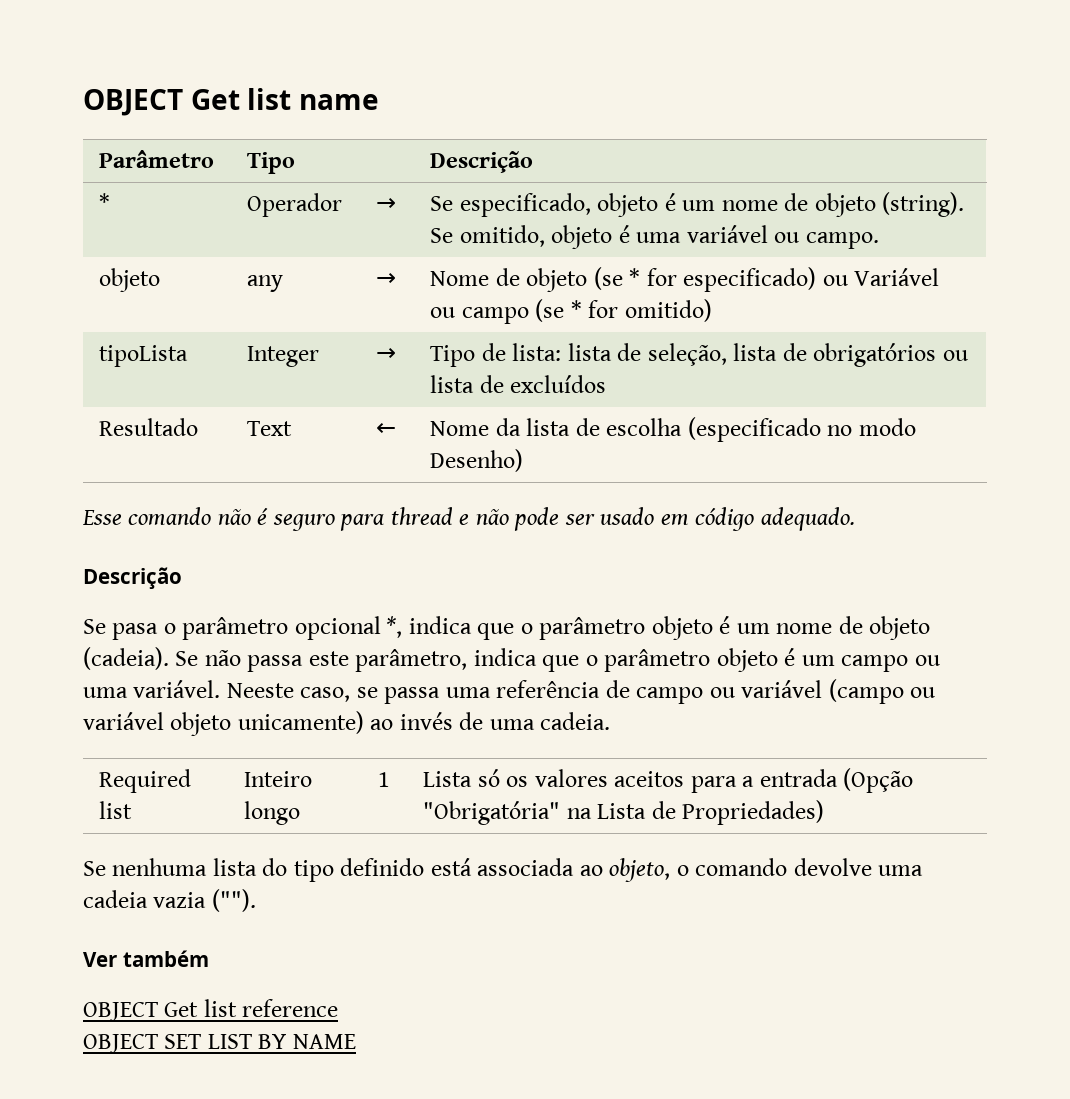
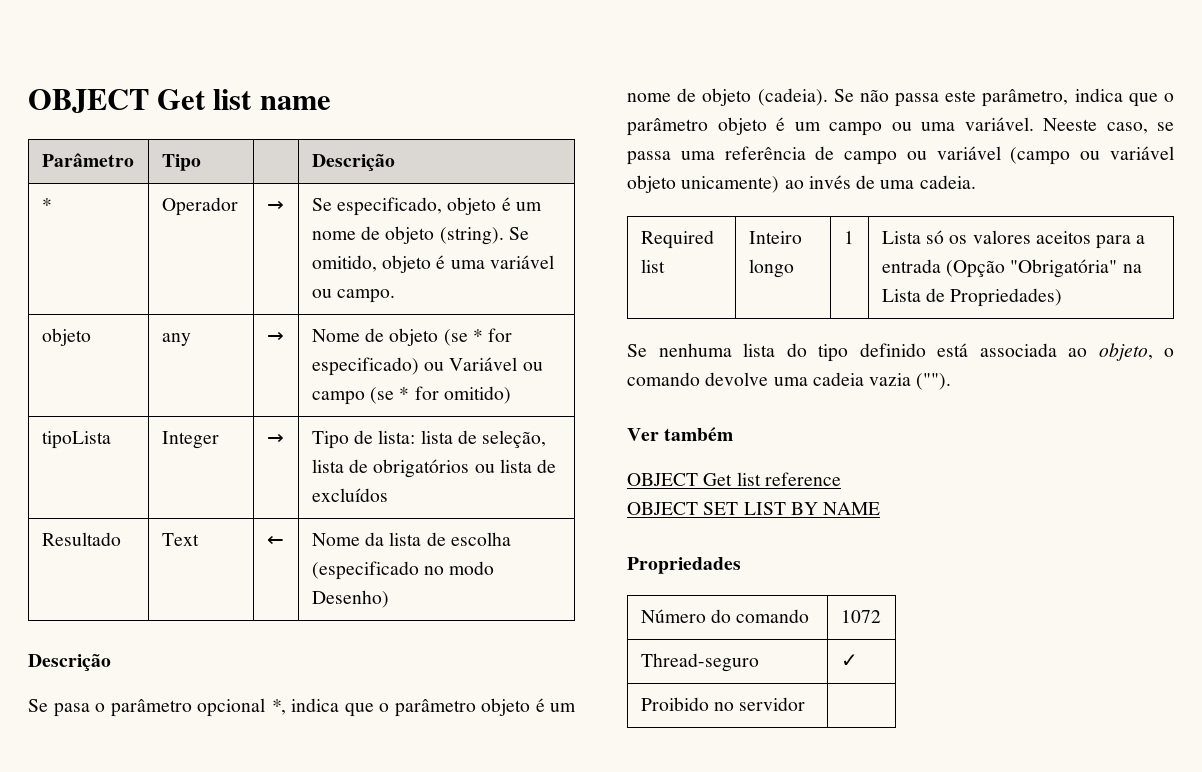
- Esse comando não é seguro para thread e não pode ser usado em código adequado.
+ Propriedades
+ Número do comando | 1072
+ Thread-seguro | ✓
+ Proibido no servidor |

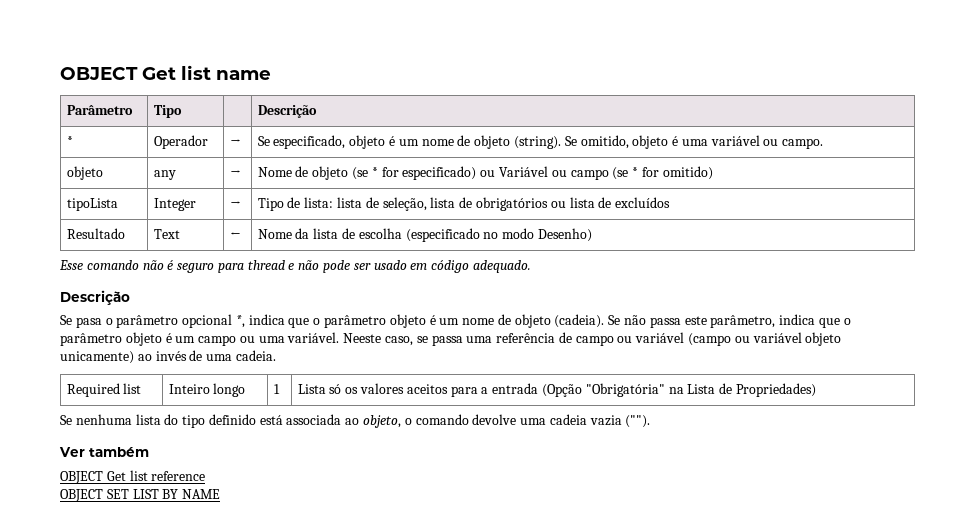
+ Esse comando não é seguro para thread e não pode ser usado em código adequado.
- Propriedades
- Número do comando | 1072
- Thread-seguro | ✓
- Proibido no servidor |

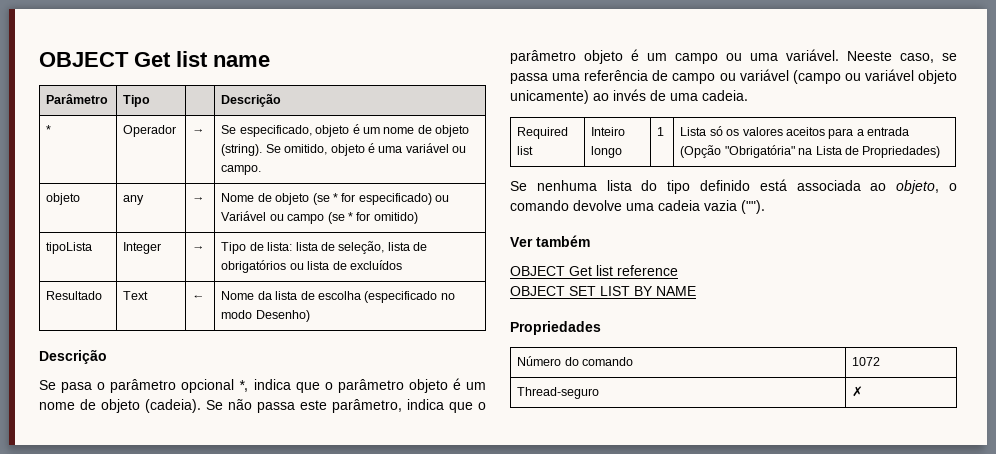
- Esse comando não é seguro para thread e não pode ser usado em código adequado.
+ Propriedades
+ Número do comando | 1072
+ Thread-seguro | ✗

